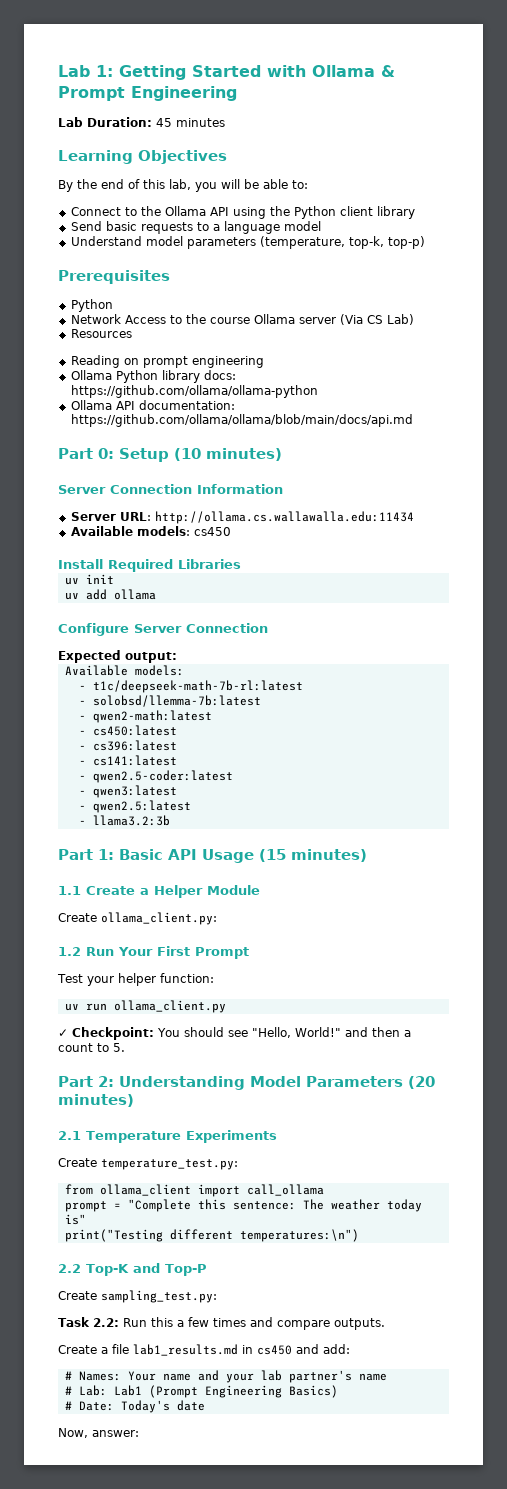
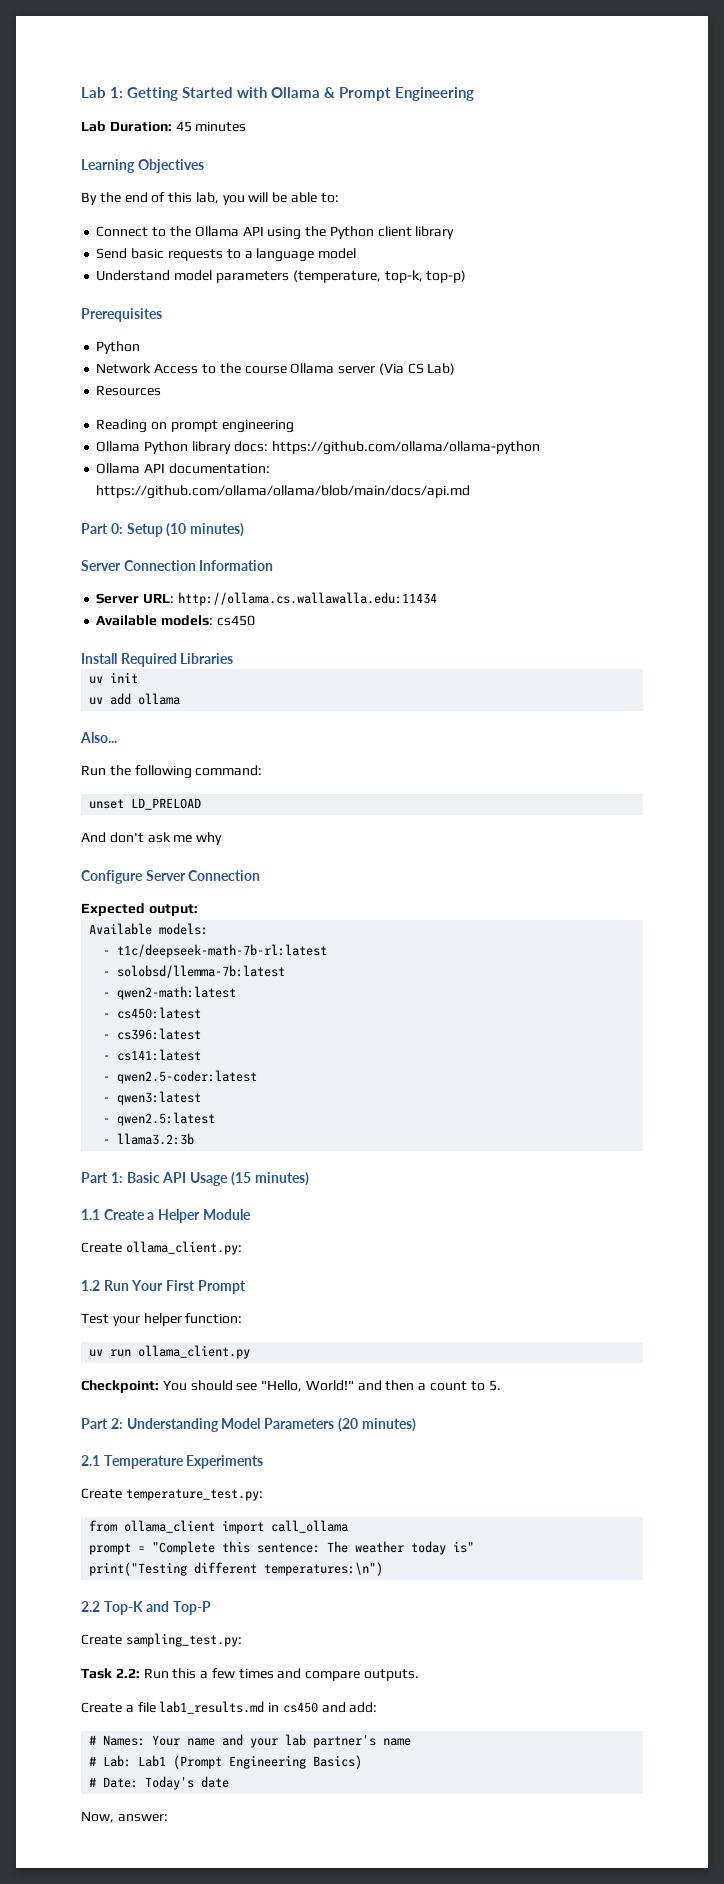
+ Also...
+ Run the following command:
+ unset LD_PRELOAD
+ And don't ask me why
- ✓ Checkpoint: You should see "Hello, World!" and then a count to 5.
+ Checkpoint: You should see "Hello, World!" and then a count to 5.

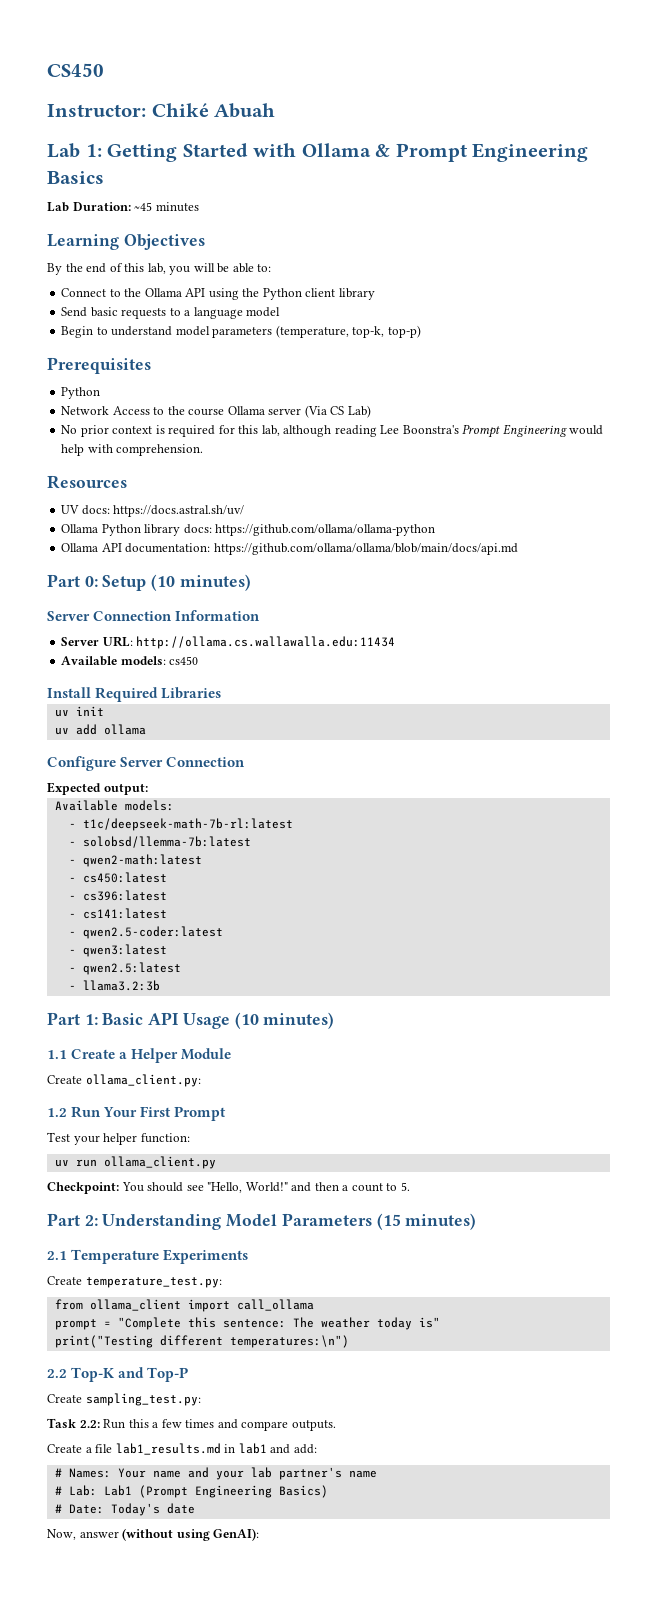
+ CS450
+ Instructor: Chiké Abuah
- Lab 1: Getting Started with Ollama & Prompt Engineering
+ Lab 1: Getting Started with Ollama & Prompt Engineering Basics
- Lab Duration: 45 minutes
+ Lab Duration: ~45 minutes
- Understand model parameters (temperature, top-k, top-p)
+ Begin to understand model parameters (temperature, top-k, top-p)
+ No prior context is required for this lab, although reading Lee Boonstra's Prompt Engineering would help with comprehension.
  Resources
- Reading on prompt engineering
+ UV docs: https://docs.astral.sh/uv/
- Also...
- Run the following command:
- unset LD_PRELOAD
- And don't ask me why
- Part 1: Basic API Usage (15 minutes)
+ Part 1: Basic API Usage (10 minutes)
- Part 2: Understanding Model Parameters (20 minutes)
+ Part 2: Understanding Model Parameters (15 minutes)
- Create a file lab1_results.md in cs450 and add:
+ Create a file lab1_results.md in lab1 and add:
- Now, answer:
+ Now, answer (without using GenAI):

